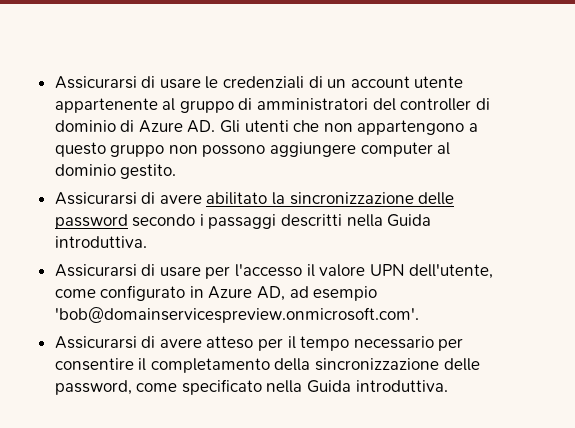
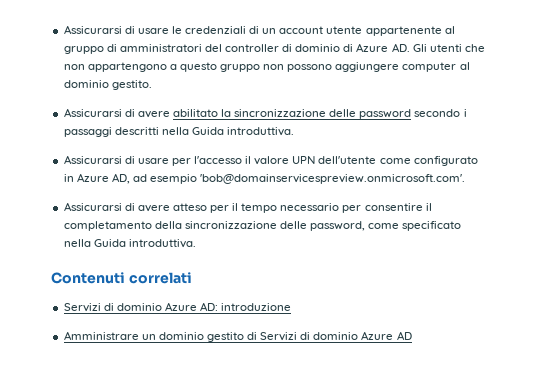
- Assicurarsi di usare per l'accesso il valore UPN dell'utente, come configurato in Azure AD, ad esempio 'bob@domainservicespreview.onmicrosoft.com'.
+ Assicurarsi di usare per l'accesso il valore UPN dell'utente come configurato in Azure AD, ad esempio 'bob@domainservicespreview.onmicrosoft.com'.
+ Contenuti correlati
+ Servizi di dominio Azure AD: introduzione
+ Amministrare un dominio gestito di Servizi di dominio Azure AD

